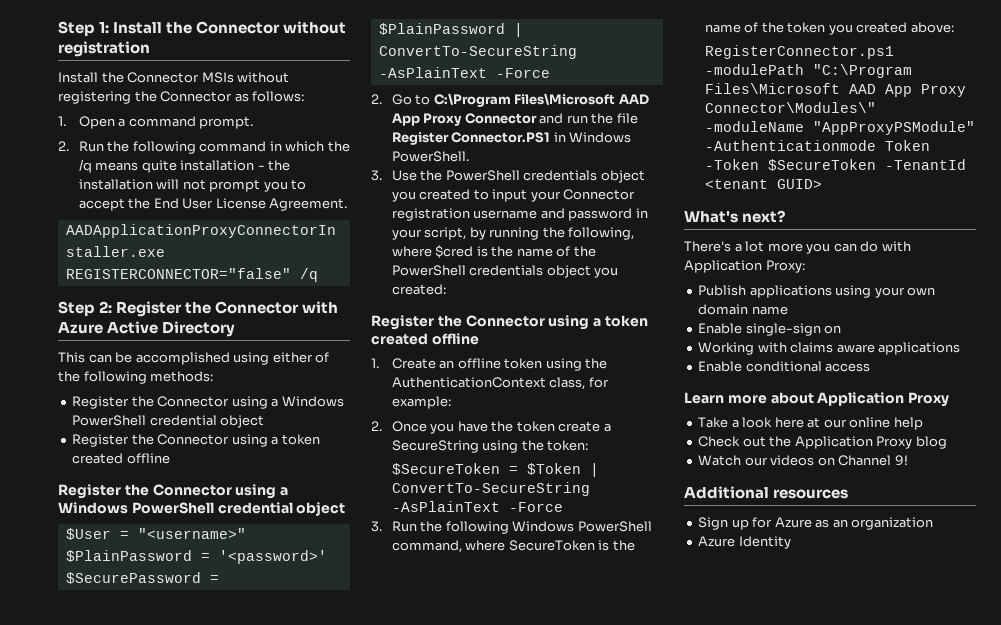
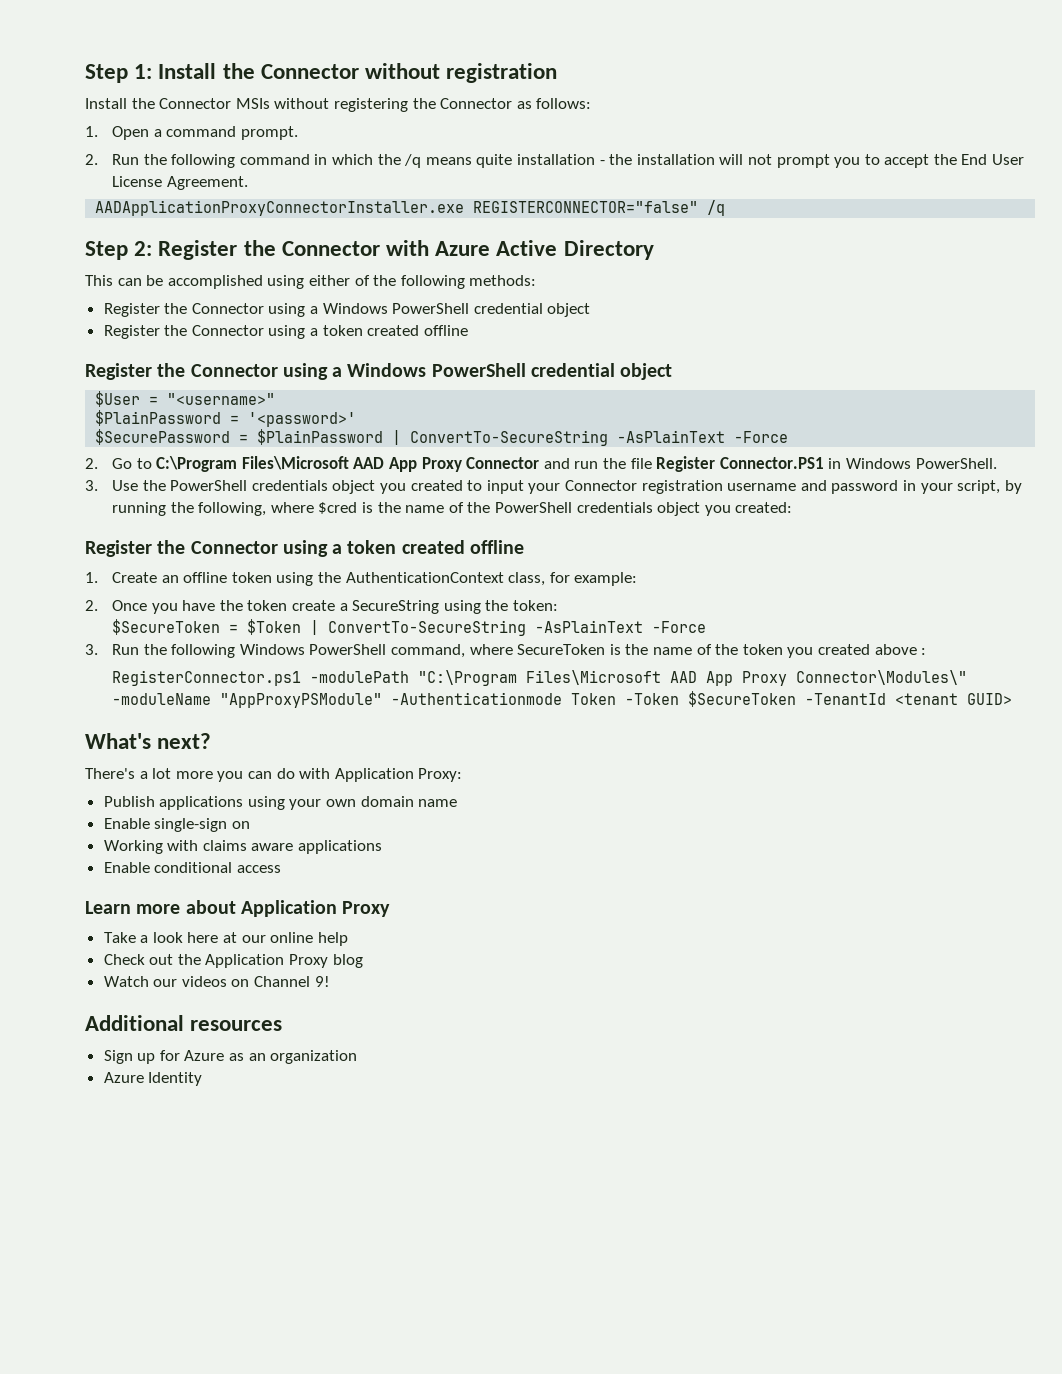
- 3. Run the following Windows PowerShell command, where SecureToken is the name of the token you created above:
+ 3. Run the following Windows PowerShell command, where SecureToken is the name of the token you created above :

